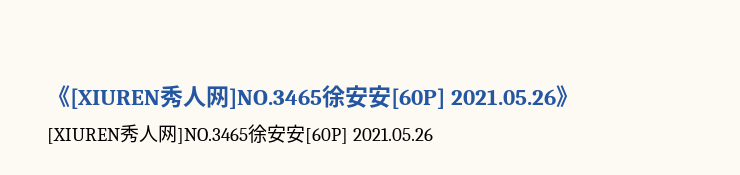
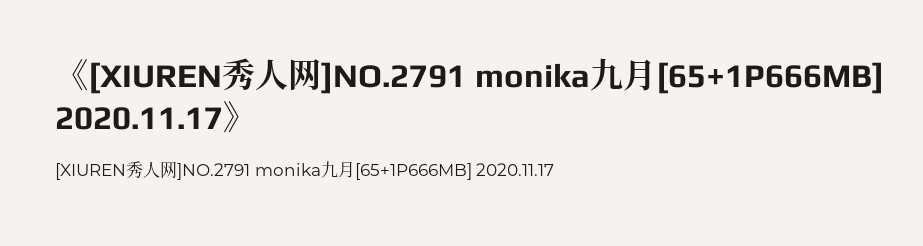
- 《[XIUREN秀人网]NO.3465徐安安[60P] 2021.05.26》
- [XIUREN秀人网]NO.3465徐安安[60P] 2021.05.26
+ 《[XIUREN秀人网]NO.2791 monika九月[65+1P666MB] 2020.11.17》
+ [XIUREN秀人网]NO.2791 monika九月[65+1P666MB] 2020.11.17

